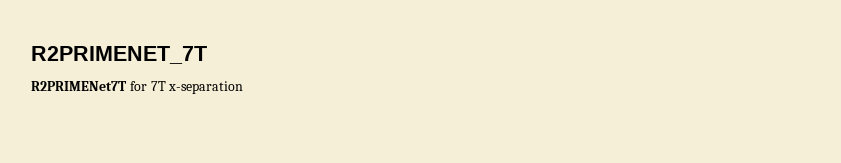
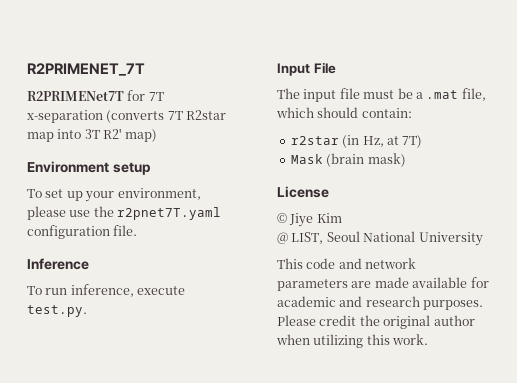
- R2PRIMENet7T for 7T x-separation
+ R2PRIMENet7T for 7T x-separation (converts 7T R2star map into 3T R2' map)
+ Environment setup
+ To set up your environment, please use the r2pnet7T.yaml configuration file.
+ Inference
+ To run inference, execute test.py.
+ Input File
+ The input file must be a .mat file, which should contain:
+ r2star (in Hz, at 7T)
+ Mask (brain mask)
+ License
+ © Jiye Kim
+ @ LIST, Seoul National University
+ This code and network parameters are made available for academic and research purposes. Please credit the original author when utilizing this work.

